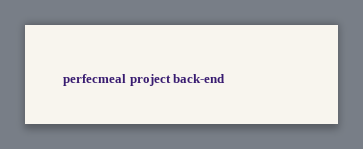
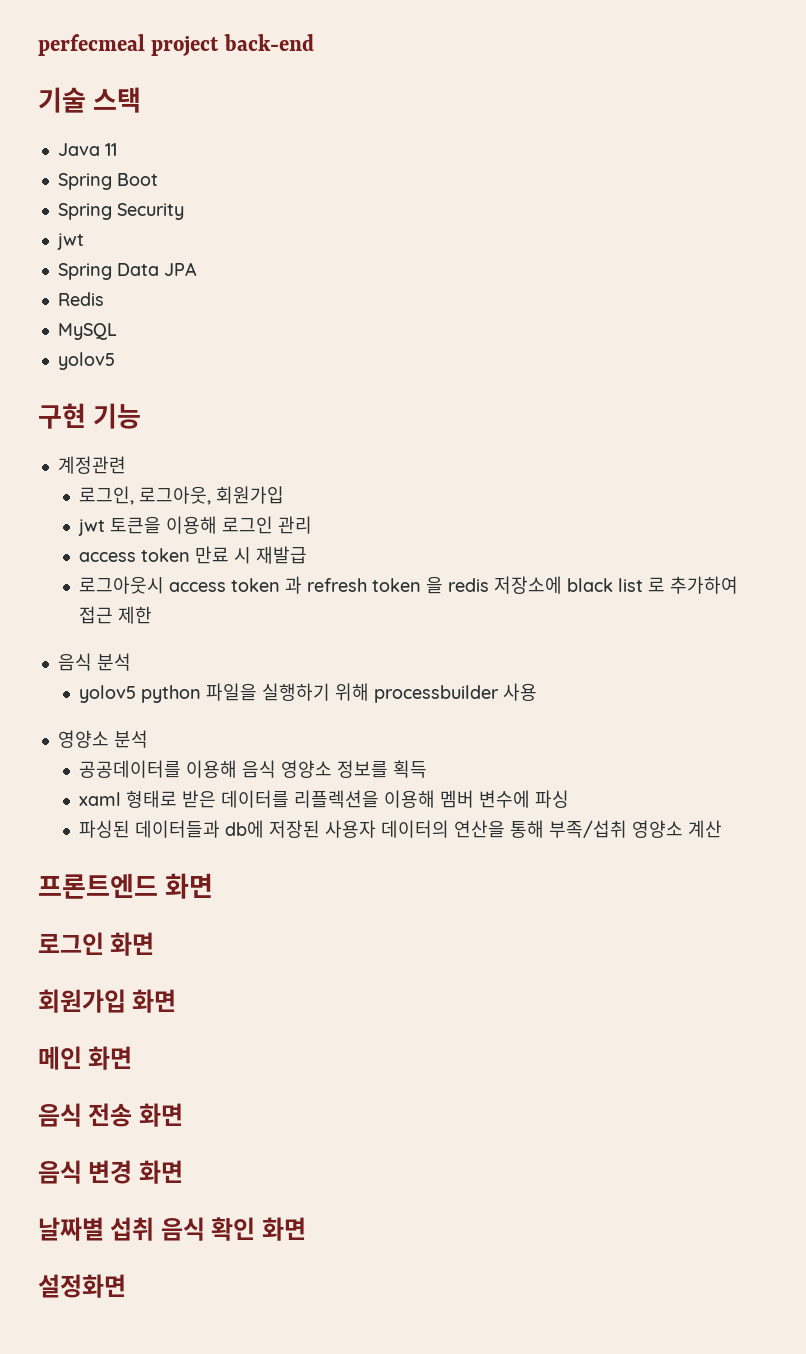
+ 기술 스택
+ Java 11
+ Spring Boot
+ Spring Security
+ jwt
+ Spring Data JPA
+ Redis
+ MySQL
+ yolov5
+ 구현 기능
+ 계정관련
+ 로그인, 로그아웃, 회원가입
+ jwt 토큰을 이용해 로그인 관리
+ access token 만료 시 재발급
+ 로그아웃시 access token 과 refresh token 을 redis 저장소에 black list 로 추가하여 접근 제한
+ 음식 분석
+ yolov5 python 파일을 실행하기 위해 processbuilder 사용
+ 영양소 분석
+ 공공데이터를 이용해 음식 영양소 정보를 획득
+ xaml 형태로 받은 데이터를 리플렉션을 이용해 멤버 변수에 파싱
+ 파싱된 데이터들과 db에 저장된 사용자 데이터의 연산을 통해 부족/섭취 영양소 계산
+ 프론트엔드 화면
+ 로그인 화면
+ 회원가입 화면
+ 메인 화면
+ 음식 전송 화면
+ 음식 변경 화면
+ 날짜별 섭취 음식 확인 화면
+ 설정화면

